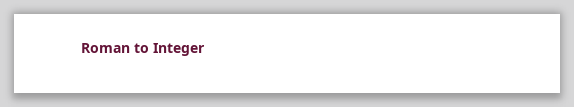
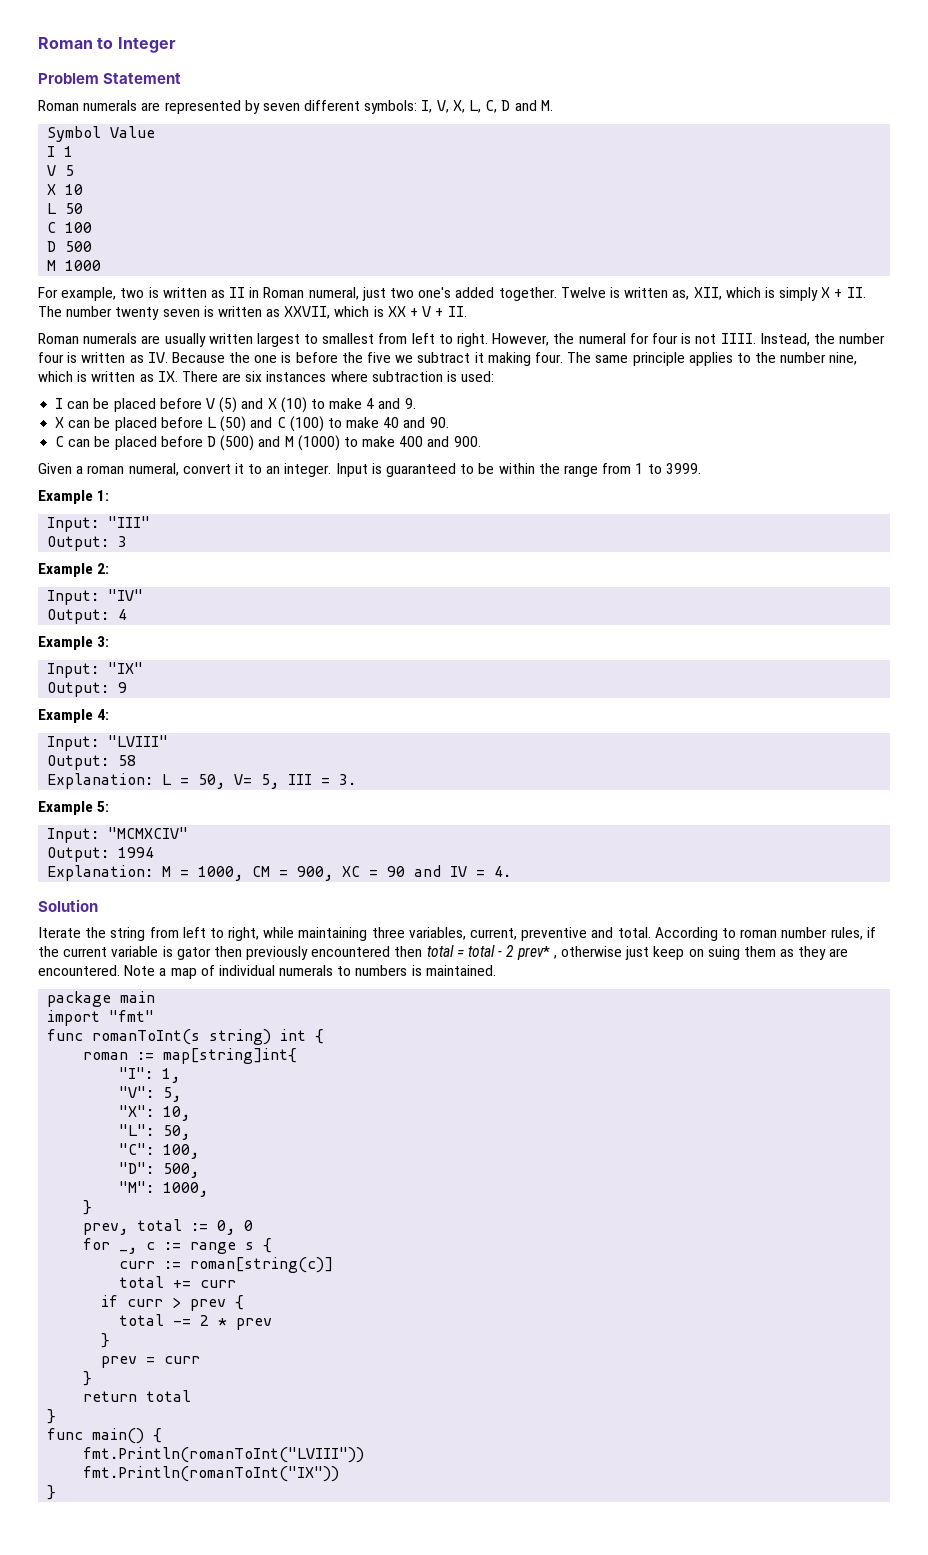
+ Problem Statement
+ Roman numerals are represented by seven different symbols: I, V, X, L, C, D and M.
+ Symbol Value
+ I 1
+ V 5
+ X 10
+ L 50
+ C 100
+ D 500
+ M 1000
+ For example, two is written as II in Roman numeral, just two one's added together. Twelve is written as, XII, which is simply X + II. The number twenty seven is written as XXVII, which is XX + V + II.
+ Roman numerals are usually written largest to smallest from left to right. However, the numeral for four is not IIII. Instead, the number four is written as IV. Because the one is before the five we subtract it making four. The same principle applies to the number nine, which is written as IX. There are six instances where subtraction is used:
+ I can be placed before V (5) and X (10) to make 4 and 9.
+ X can be placed before L (50) and C (100) to make 40 and 90.
+ C can be placed before D (500) and M (1000) to make 400 and 900.
+ Given a roman numeral, convert it to an integer. Input is guaranteed to be within the range from 1 to 3999.
+ Example 1:
+ Input: "III"
+ Output: 3
+ Example 2:
+ Input: "IV"
+ Output: 4
+ Example 3:
+ Input: "IX"
+ Output: 9
+ Example 4:
+ Input: "LVIII"
+ Output: 58
+ Explanation: L = 50, V= 5, III = 3.
+ Example 5:
+ Input: "MCMXCIV"
+ Output: 1994
+ Explanation: M = 1000, CM = 900, XC = 90 and IV = 4.
+ Solution
+ Iterate the string from left to right, while maintaining three variables, current, preventive and total. According to roman number rules, if the current variable is gator then previously encountered then total = total - 2 prev* , otherwise just keep on suing them as they are encountered. Note a map of individual numerals to numbers is maintained.
+ package main
+ import "fmt"
+ func romanToInt(s string) int {
+ roman := map[string]int{
+ "I": 1,
+ "V": 5,
+ "X": 10,
+ "L": 50,
+ "C": 100,
+ "D": 500,
+ "M": 1000,
+ }
+ prev, total := 0, 0
+ for _, c := range s {
+ curr := roman[string(c)]
+ total += curr
+ if curr > prev {
+ total -= 2 * prev
+ }
+ prev = curr
+ }
+ return total
+ }
+ func main() {
+ fmt.Println(romanToInt("LVIII"))
+ fmt.Println(romanToInt("IX"))
+ }

